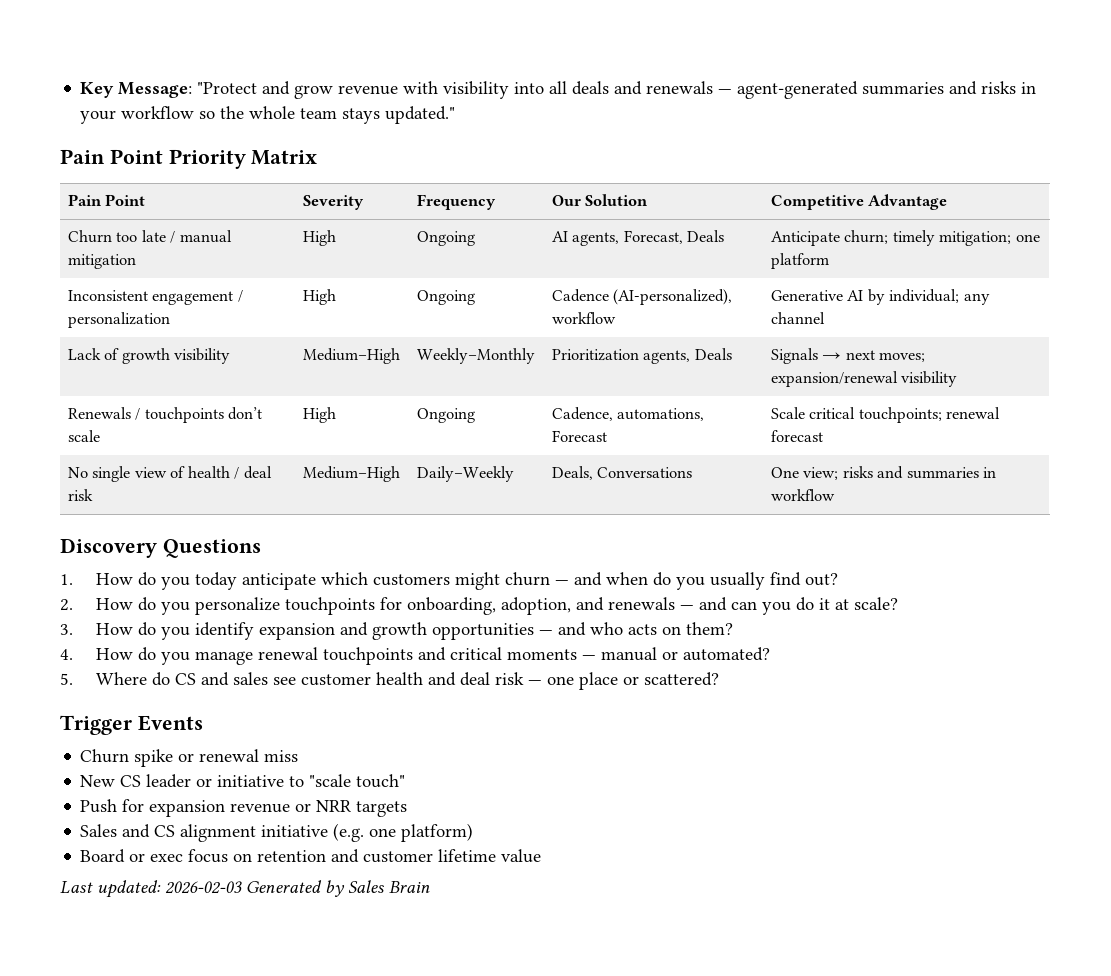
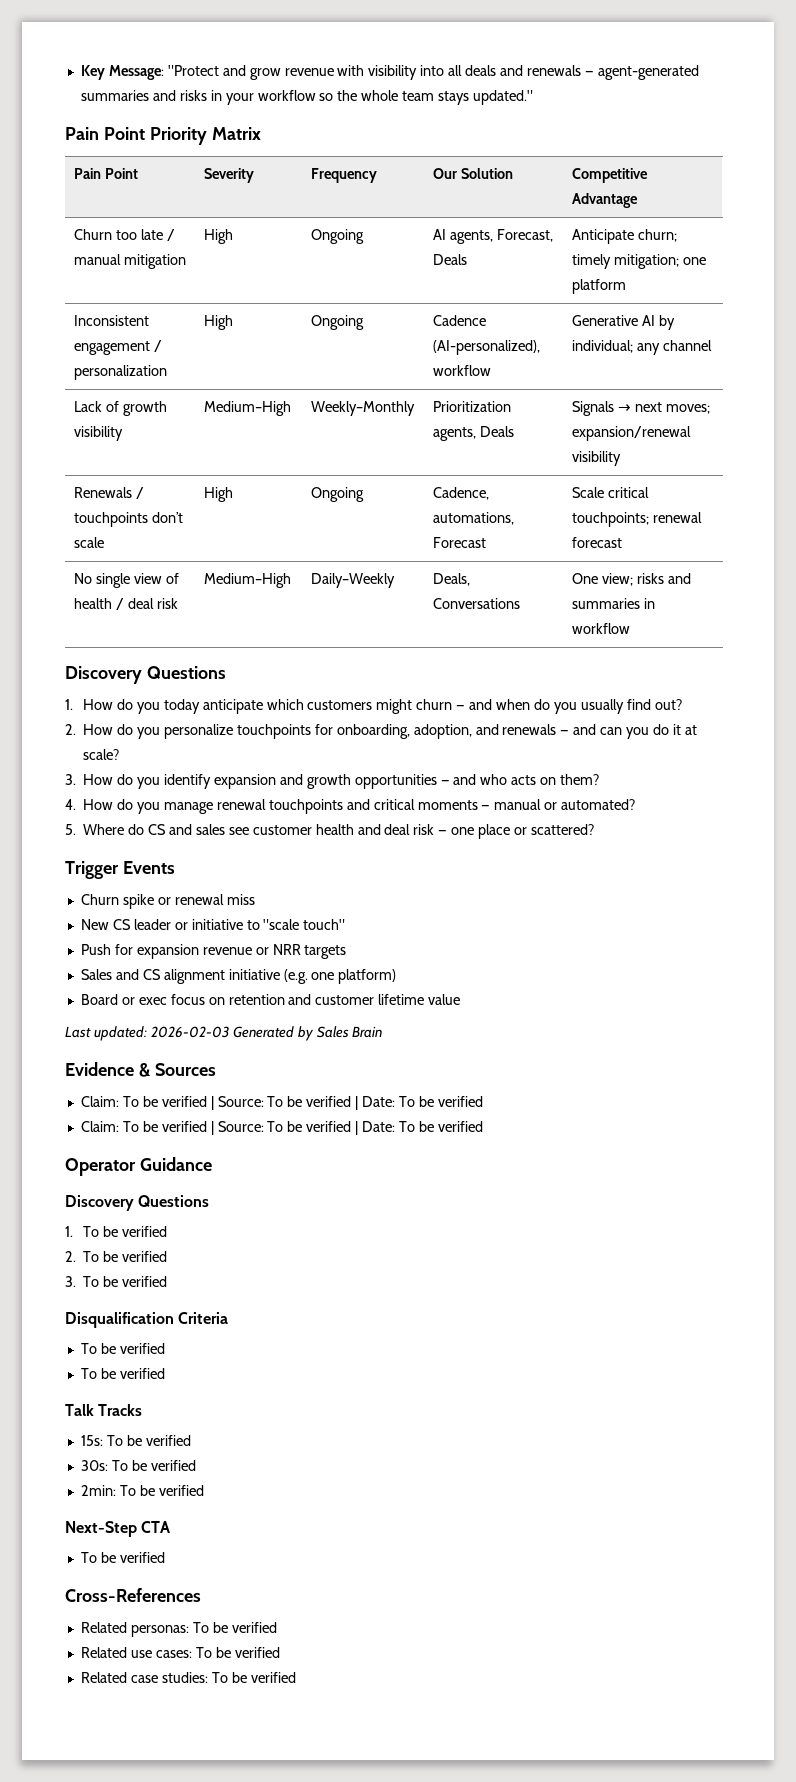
+ Evidence & Sources
+ Claim: To be verified | Source: To be verified | Date: To be verified
+ Claim: To be verified | Source: To be verified | Date: To be verified
+ Operator Guidance
+ Discovery Questions
+ 1. To be verified
+ 2. To be verified
+ 3. To be verified
+ Disqualification Criteria
+ To be verified
+ To be verified
+ Talk Tracks
+ 15s: To be verified
+ 30s: To be verified
+ 2min: To be verified
+ Next-Step CTA
+ To be verified
+ Cross-References
+ Related personas: To be verified
+ Related use cases: To be verified
+ Related case studies: To be verified

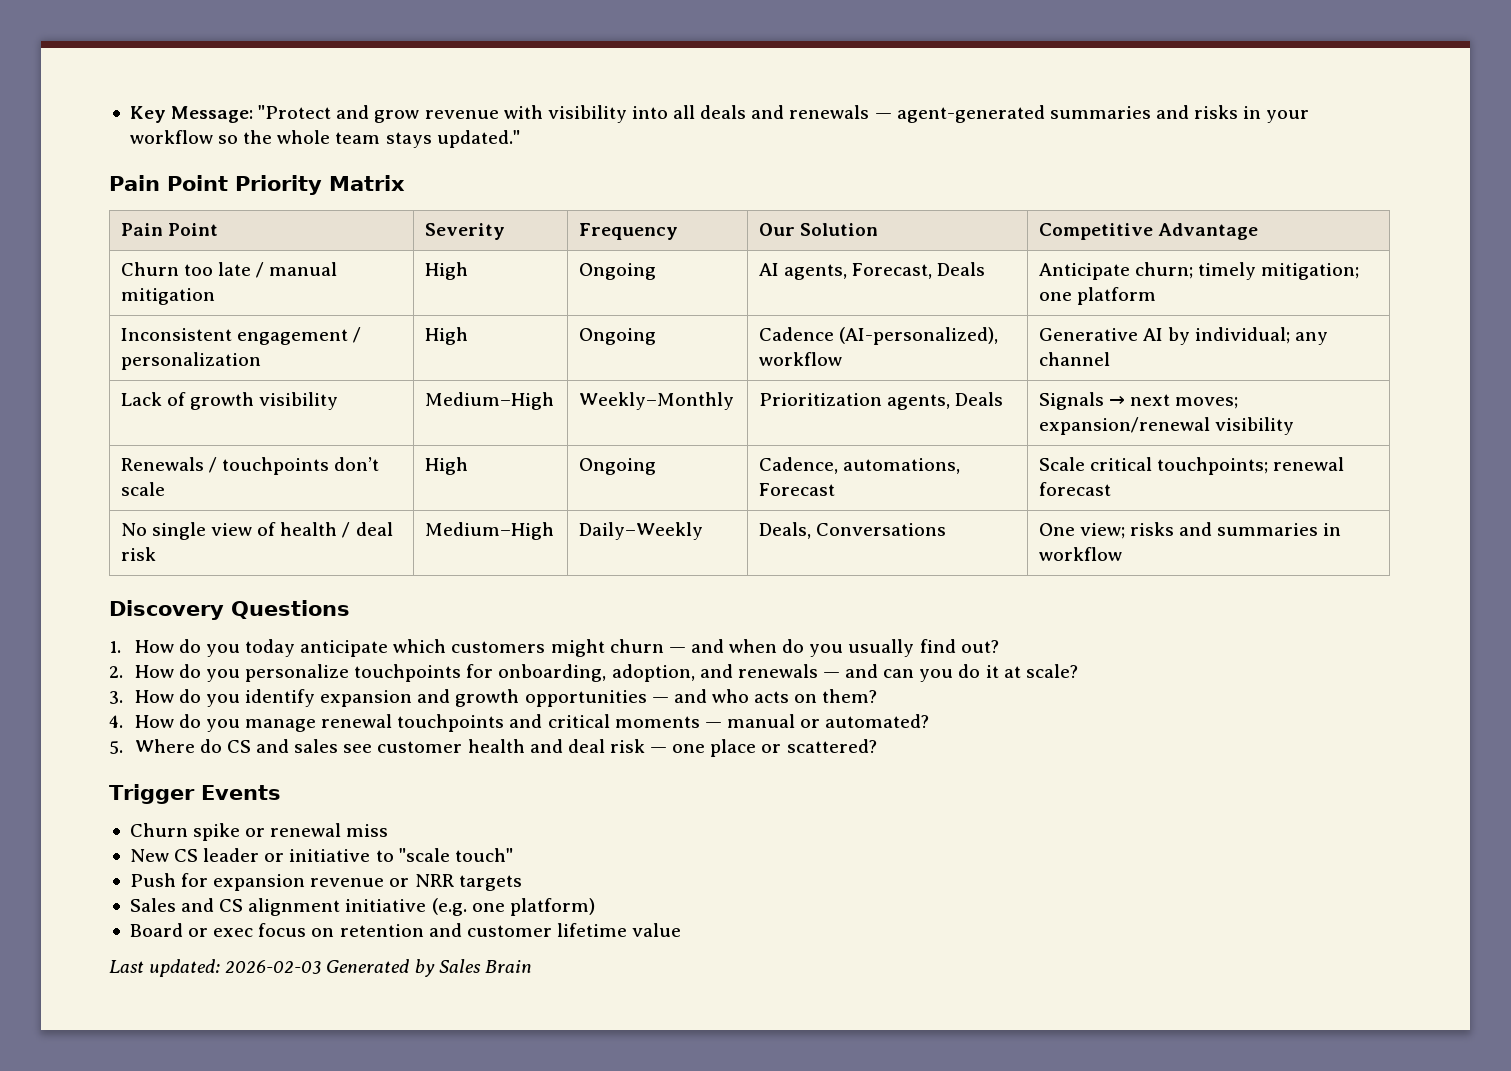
- Evidence & Sources
- Claim: To be verified | Source: To be verified | Date: To be verified
- Claim: To be verified | Source: To be verified | Date: To be verified
- Operator Guidance
- Discovery Questions
- 1. To be verified
- 2. To be verified
- 3. To be verified
- Disqualification Criteria
- To be verified
- To be verified
- Talk Tracks
- 15s: To be verified
- 30s: To be verified
- 2min: To be verified
- Next-Step CTA
- To be verified
- Cross-References
- Related personas: To be verified
- Related use cases: To be verified
- Related case studies: To be verified

